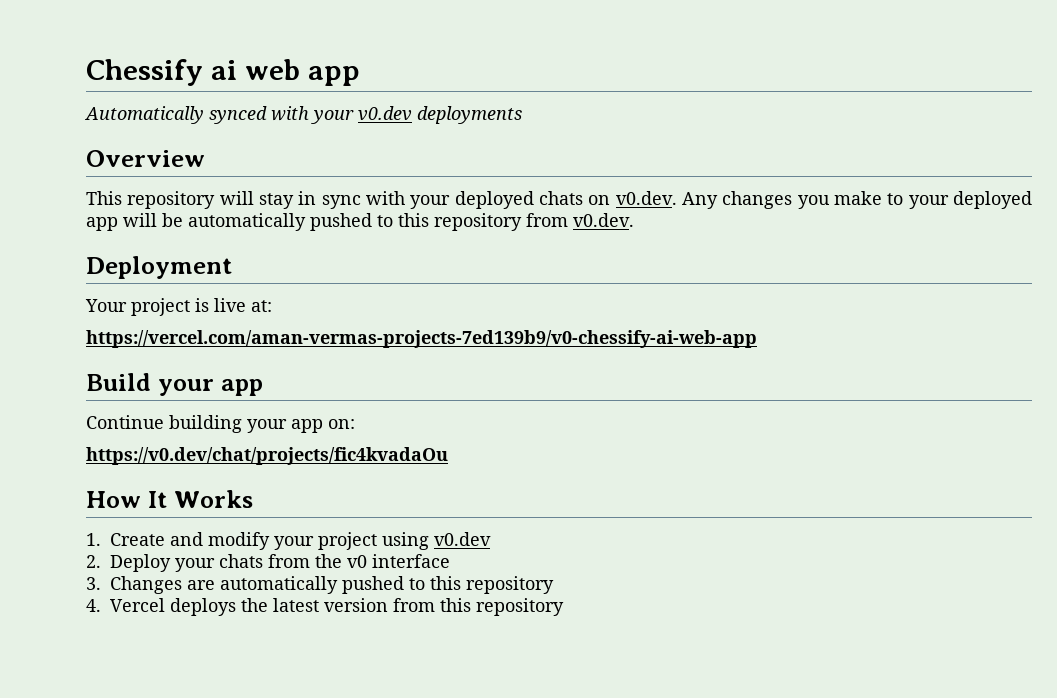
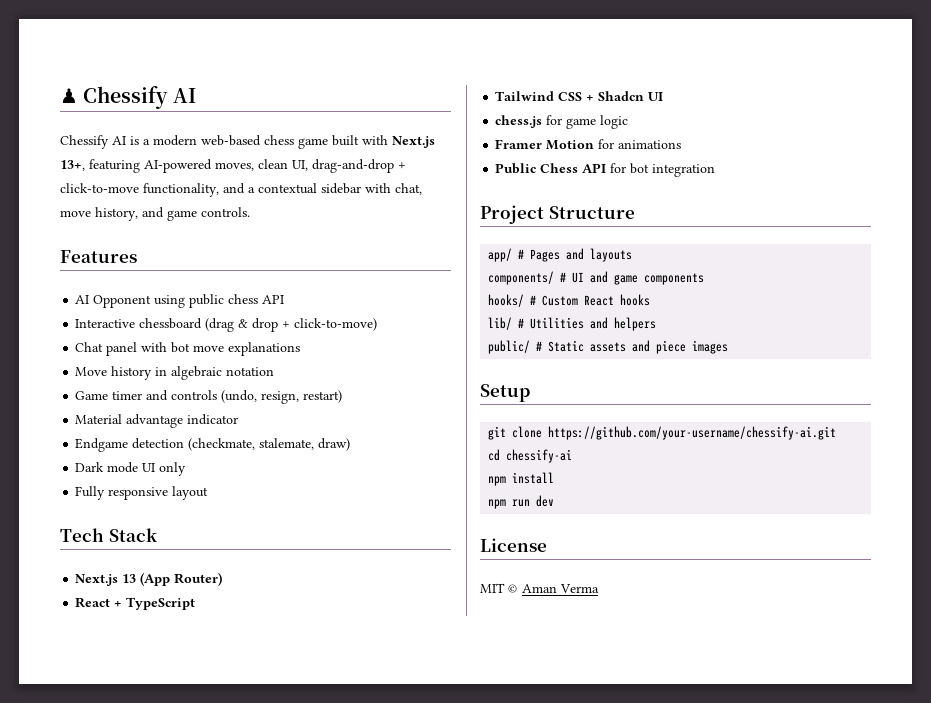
- Chessify ai web app
- Automatically synced with your v0.dev deployments
- Overview
- This repository will stay in sync with your deployed chats on v0.dev. Any changes you make to your deployed app will be automatically pushed to this repository from v0.dev.
- Deployment
- Your project is live at:
- https://vercel.com/aman-vermas-projects-7ed139b9/v0-chessify-ai-web-app
- Build your app
- Continue building your app on:
- https://v0.dev/chat/projects/fic4kvadaOu
- How It Works
- 1. Create and modify your project using v0.dev
- 2. Deploy your chats from the v0 interface
- 3. Changes are automatically pushed to this repository
- 4. Vercel deploys the latest version from this repository
+ ♟ Chessify AI
+ Chessify AI is a modern web-based chess game built with Next.js 13+, featuring AI-powered moves, clean UI, drag-and-drop + click-to-move functionality, and a contextual sidebar with chat, move history, and game controls.
+ Features
+ AI Opponent using public chess API
+ Interactive chessboard (drag & drop + click-to-move)
+ Chat panel with bot move explanations
+ Move history in algebraic notation
+ Game timer and controls (undo, resign, restart)
+ Material advantage indicator
+ Endgame detection (checkmate, stalemate, draw)
+ Dark mode UI only
+ Fully responsive layout
+ Tech Stack
+ Next.js 13 (App Router)
+ React + TypeScript
+ Tailwind CSS + Shadcn UI
+ chess.js for game logic
+ Framer Motion for animations
+ Public Chess API for bot integration
+ Project Structure
+ app/ # Pages and layouts
+ components/ # UI and game components
+ hooks/ # Custom React hooks
+ lib/ # Utilities and helpers
+ public/ # Static assets and piece images
+ Setup
+ git clone https://github.com/your-username/chessify-ai.git
+ cd chessify-ai
+ npm install
+ npm run dev
+ License
+ MIT © Aman Verma

